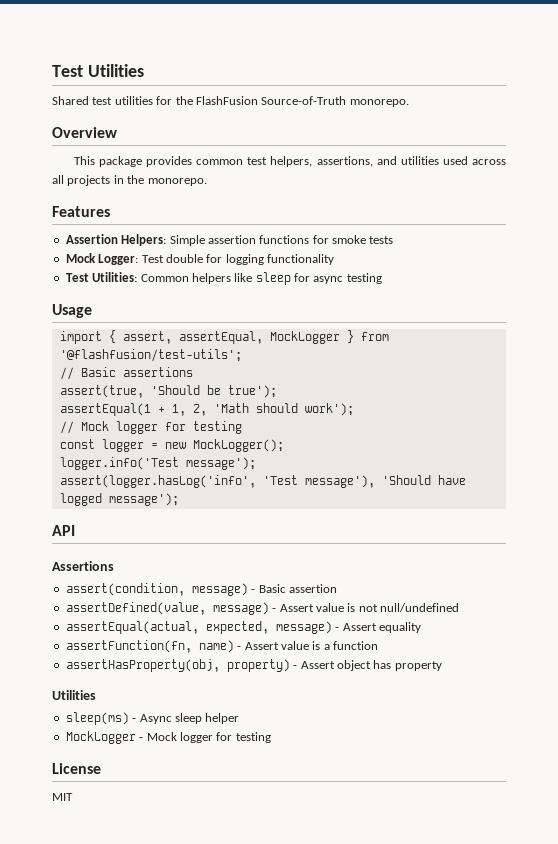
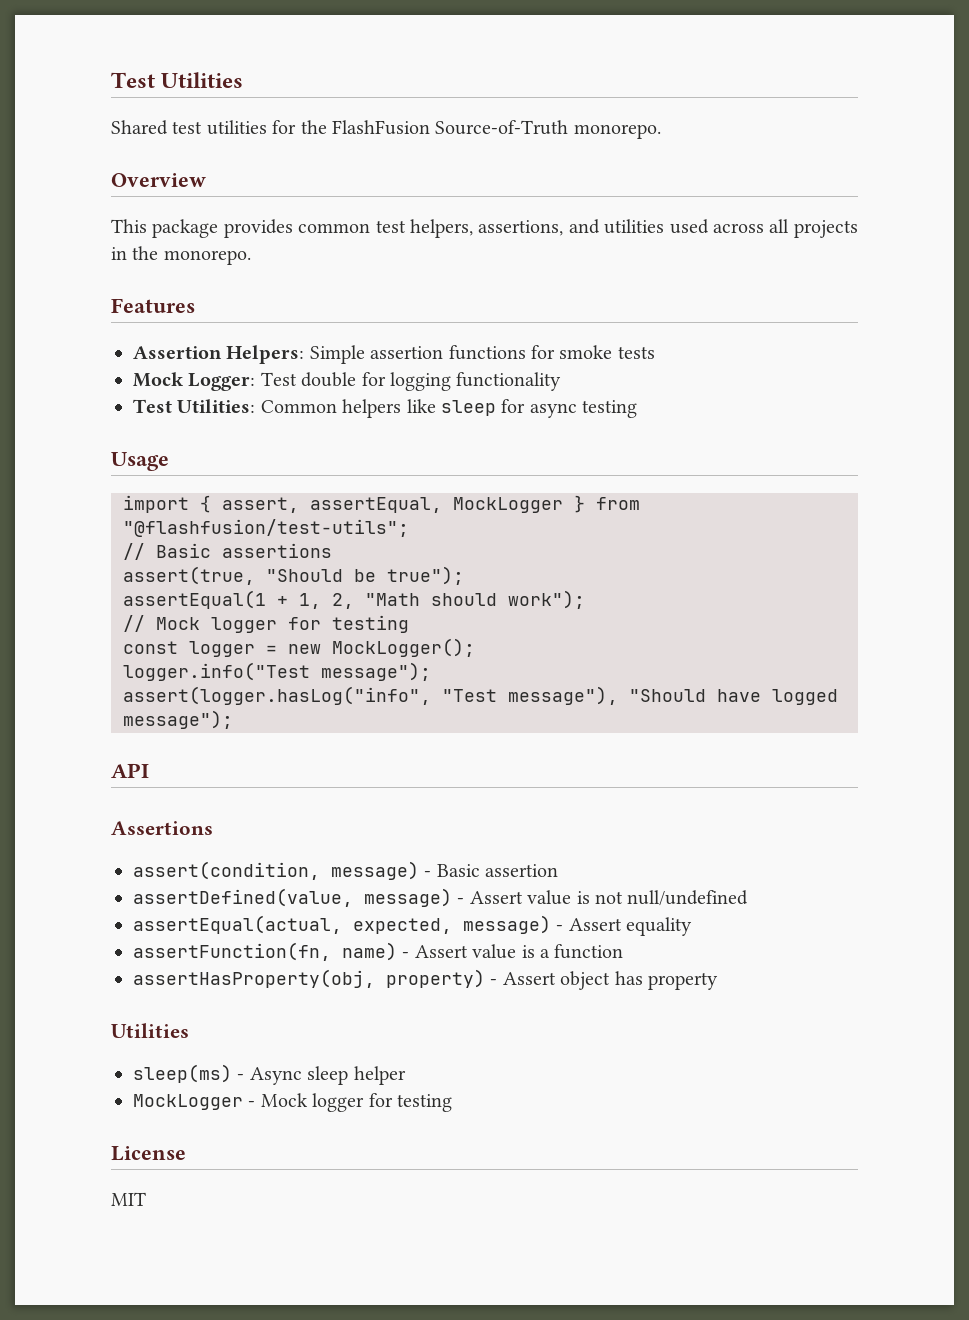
- import { assert, assertEqual, MockLogger } from '@flashfusion/test-utils';
+ import { assert, assertEqual, MockLogger } from "@flashfusion/test-utils";
- assert(true, 'Should be true');
+ assert(true, "Should be true");
- assertEqual(1 + 1, 2, 'Math should work');
+ assertEqual(1 + 1, 2, "Math should work");
- logger.info('Test message');
- assert(logger.hasLog('info', 'Test message'), 'Should have logged message');
+ logger.info("Test message");
+ assert(logger.hasLog("info", "Test message"), "Should have logged message");

